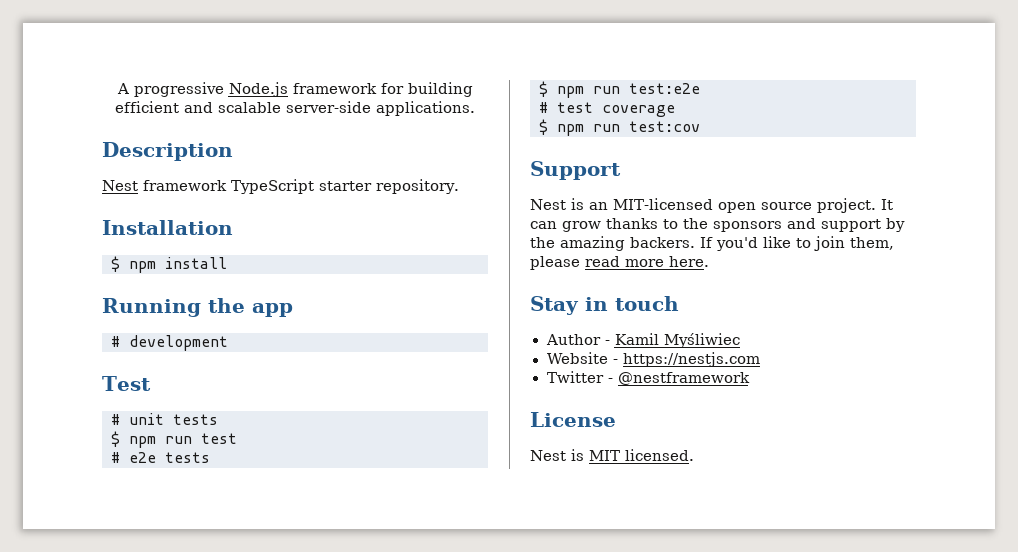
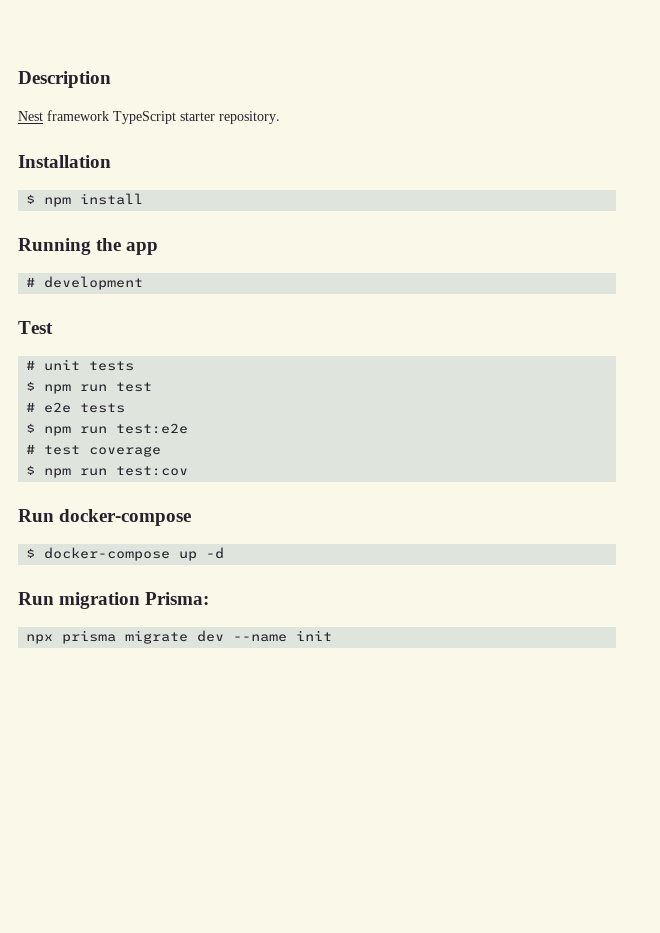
- A progressive Node.js framework for building efficient and scalable server-side applications.
- Support
- Nest is an MIT-licensed open source project. It can grow thanks to the sponsors and support by the amazing backers. If you'd like to join them, please read more here.
- Stay in touch
- Author - Kamil Myśliwiec
- Website - https://nestjs.com
- Twitter - @nestframework
- License
- Nest is MIT licensed.
+ Run docker-compose
+ $ docker-compose up -d
+ Run migration Prisma:
+ npx prisma migrate dev --name init

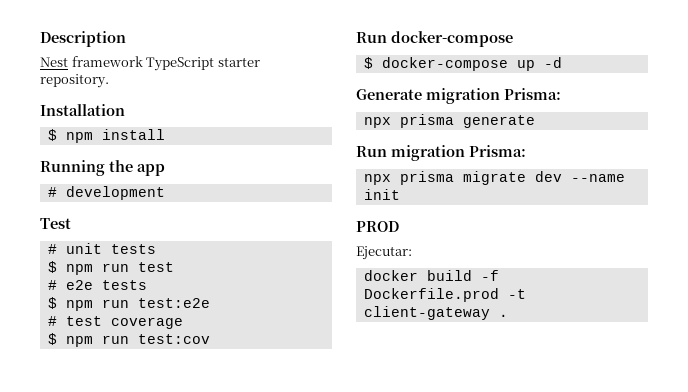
+ Generate migration Prisma:
+ npx prisma generate
+ PROD
+ Ejecutar:
+ docker build -f Dockerfile.prod -t client-gateway .

